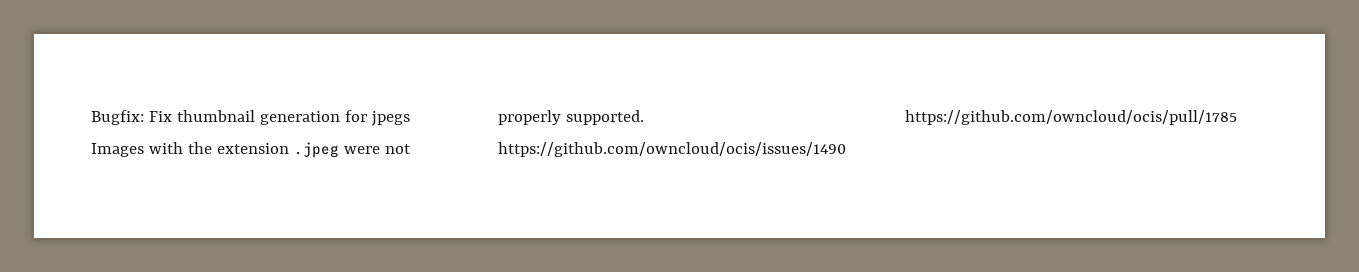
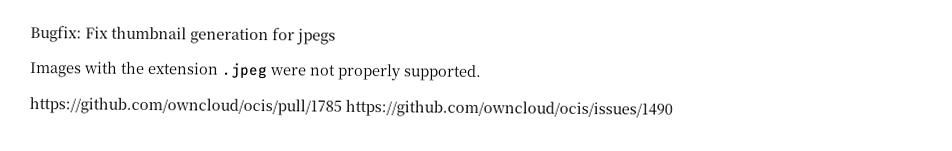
- https://github.com/owncloud/ocis/issues/1490 https://github.com/owncloud/ocis/pull/1785
+ https://github.com/owncloud/ocis/pull/1785 https://github.com/owncloud/ocis/issues/1490

